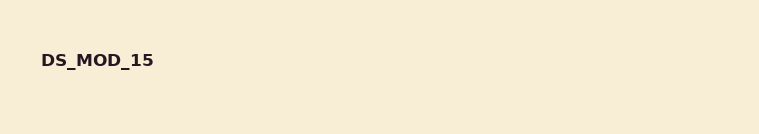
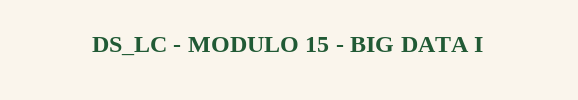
- DS_MOD_15
+ DS_LC - MODULO 15 - BIG DATA I

